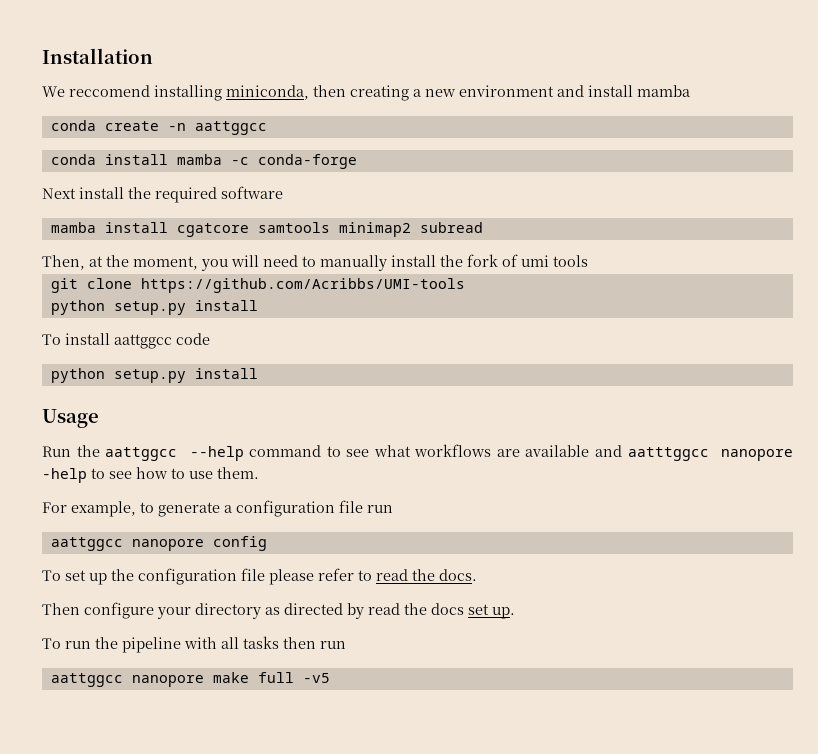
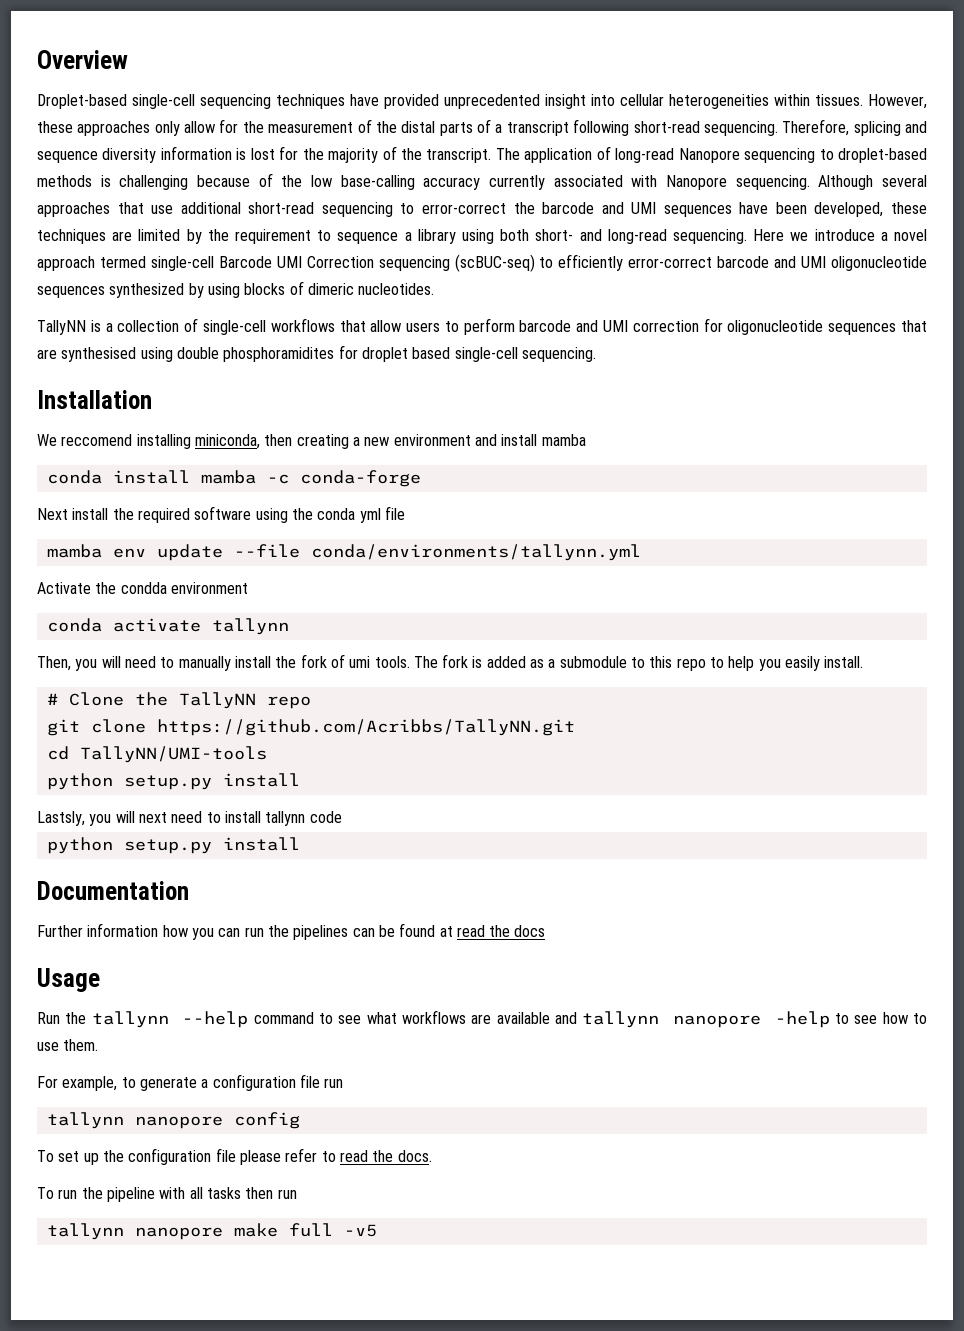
+ Overview
+ Droplet-based single-cell sequencing techniques have provided unprecedented insight into cellular heterogeneities within tissues. However, these approaches only allow for the measurement of the distal parts of a transcript following short-read sequencing. Therefore, splicing and sequence diversity information is lost for the majority of the transcript. The application of long-read Nanopore sequencing to droplet-based methods is challenging because of the low base-calling accuracy currently associated with Nanopore sequencing. Although several approaches that use additional short-read sequencing to error-correct the barcode and UMI sequences have been developed, these techniques are limited by the requirement to sequence a library using both short- and long-read sequencing. Here we introduce a novel approach termed single-cell Barcode UMI Correction sequencing (scBUC-seq) to efficiently error-correct barcode and UMI oligonucleotide sequences synthesized by using blocks of dimeric nucleotides.
+ TallyNN is a collection of single-cell workflows that allow users to perform barcode and UMI correction for oligonucleotide sequences that are synthesised using double phosphoramidites for droplet based single-cell sequencing.
- conda create -n aattggcc
- Next install the required software
- mamba install cgatcore samtools minimap2 subread
- Then, at the moment, you will need to manually install the fork of umi tools
+ Next install the required software using the conda yml file
+ mamba env update --file conda/environments/tallynn.yml
+ Activate the condda environment
+ conda activate tallynn
+ Then, you will need to manually install the fork of umi tools. The fork is added as a submodule to this repo to help you easily install.
+ # Clone the TallyNN repo
- git clone https://github.com/Acribbs/UMI-tools
+ git clone https://github.com/Acribbs/TallyNN.git
+ cd TallyNN/UMI-tools
  python setup.py install
- To install aattggcc code
+ Lastsly, you will next need to install tallynn code
  python setup.py install
+ Documentation
+ Further information how you can run the pipelines can be found at read the docs
- Run the aattggcc --help command to see what workflows are available and aatttggcc nanopore -help to see how to use them.
+ Run the tallynn --help command to see what workflows are available and tallynn nanopore -help to see how to use them.
- aattggcc nanopore config
+ tallynn nanopore config
- Then configure your directory as directed by read the docs set up.
- aattggcc nanopore make full -v5
+ tallynn nanopore make full -v5

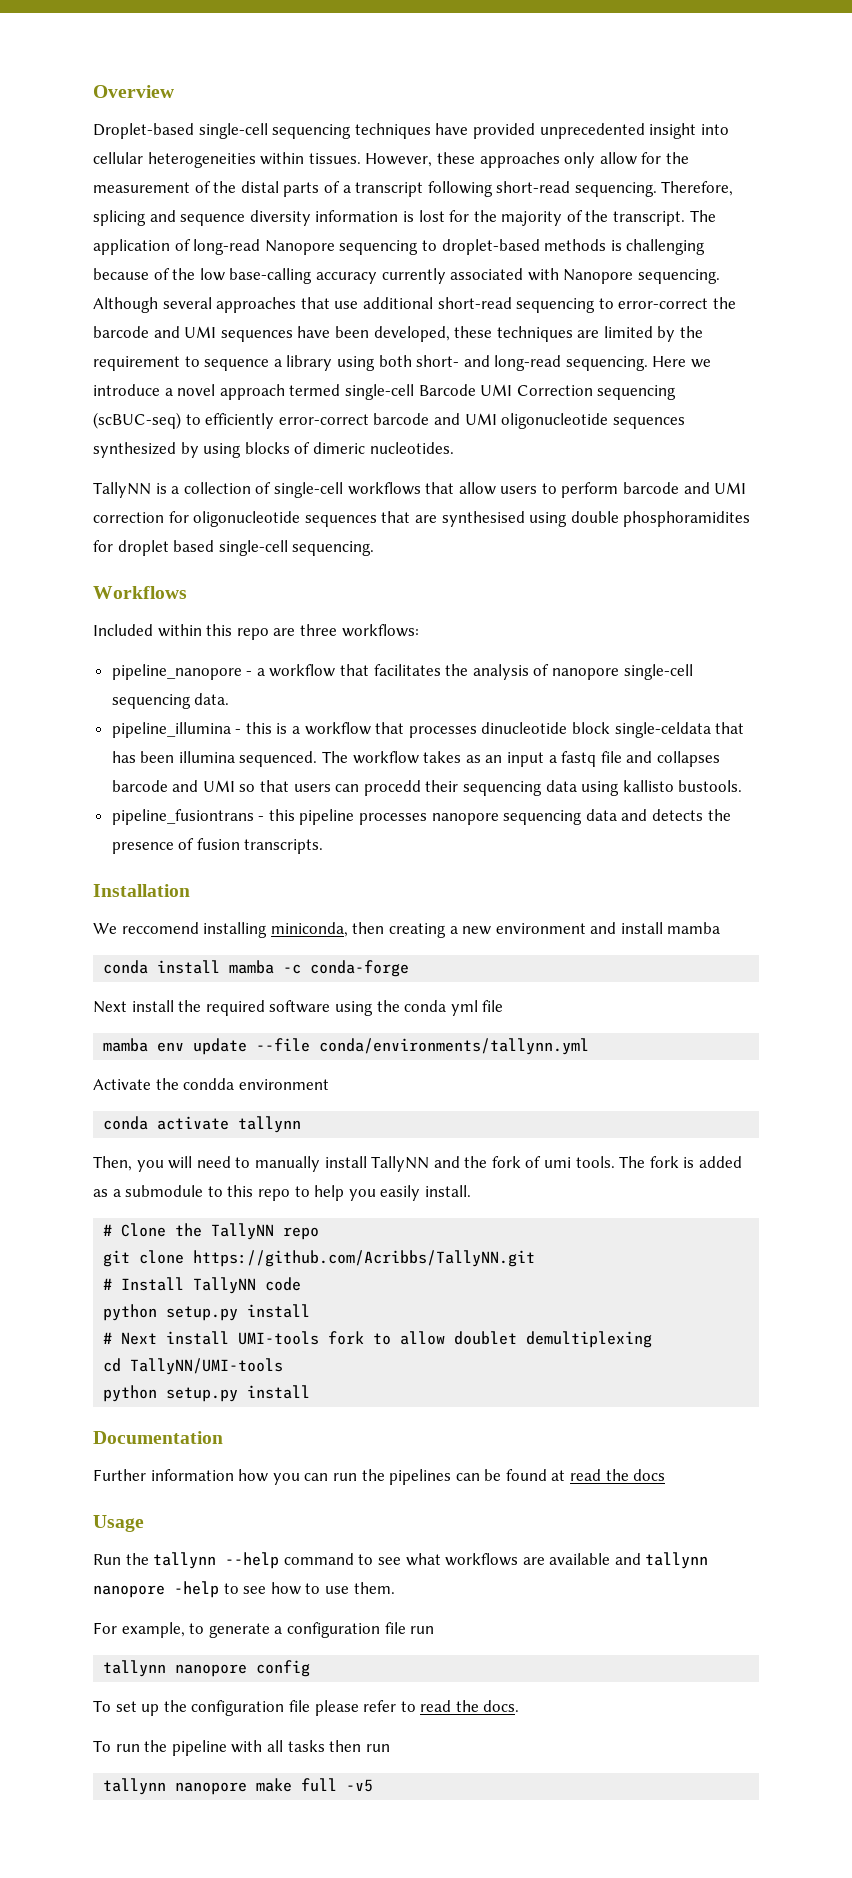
+ Workflows
+ Included within this repo are three workflows:
+ pipeline_nanopore - a workflow that facilitates the analysis of nanopore single-cell sequencing data.
+ pipeline_illumina - this is a workflow that processes dinucleotide block single-celdata that has been illumina sequenced. The workflow takes as an input a fastq file and collapses barcode and UMI so that users can procedd their sequencing data using kallisto bustools.
+ pipeline_fusiontrans - this pipeline processes nanopore sequencing data and detects the presence of fusion transcripts.
- Then, you will need to manually install the fork of umi tools.
+ Then, you will need to manually install TallyNN and the fork of umi tools.
+ # Install TallyNN code
+ python setup.py install
+ # Next install UMI-tools fork to allow doublet demultiplexing
  cd TallyNN/UMI-tools
- python setup.py install
- Lastsly, you will next need to install tallynn code

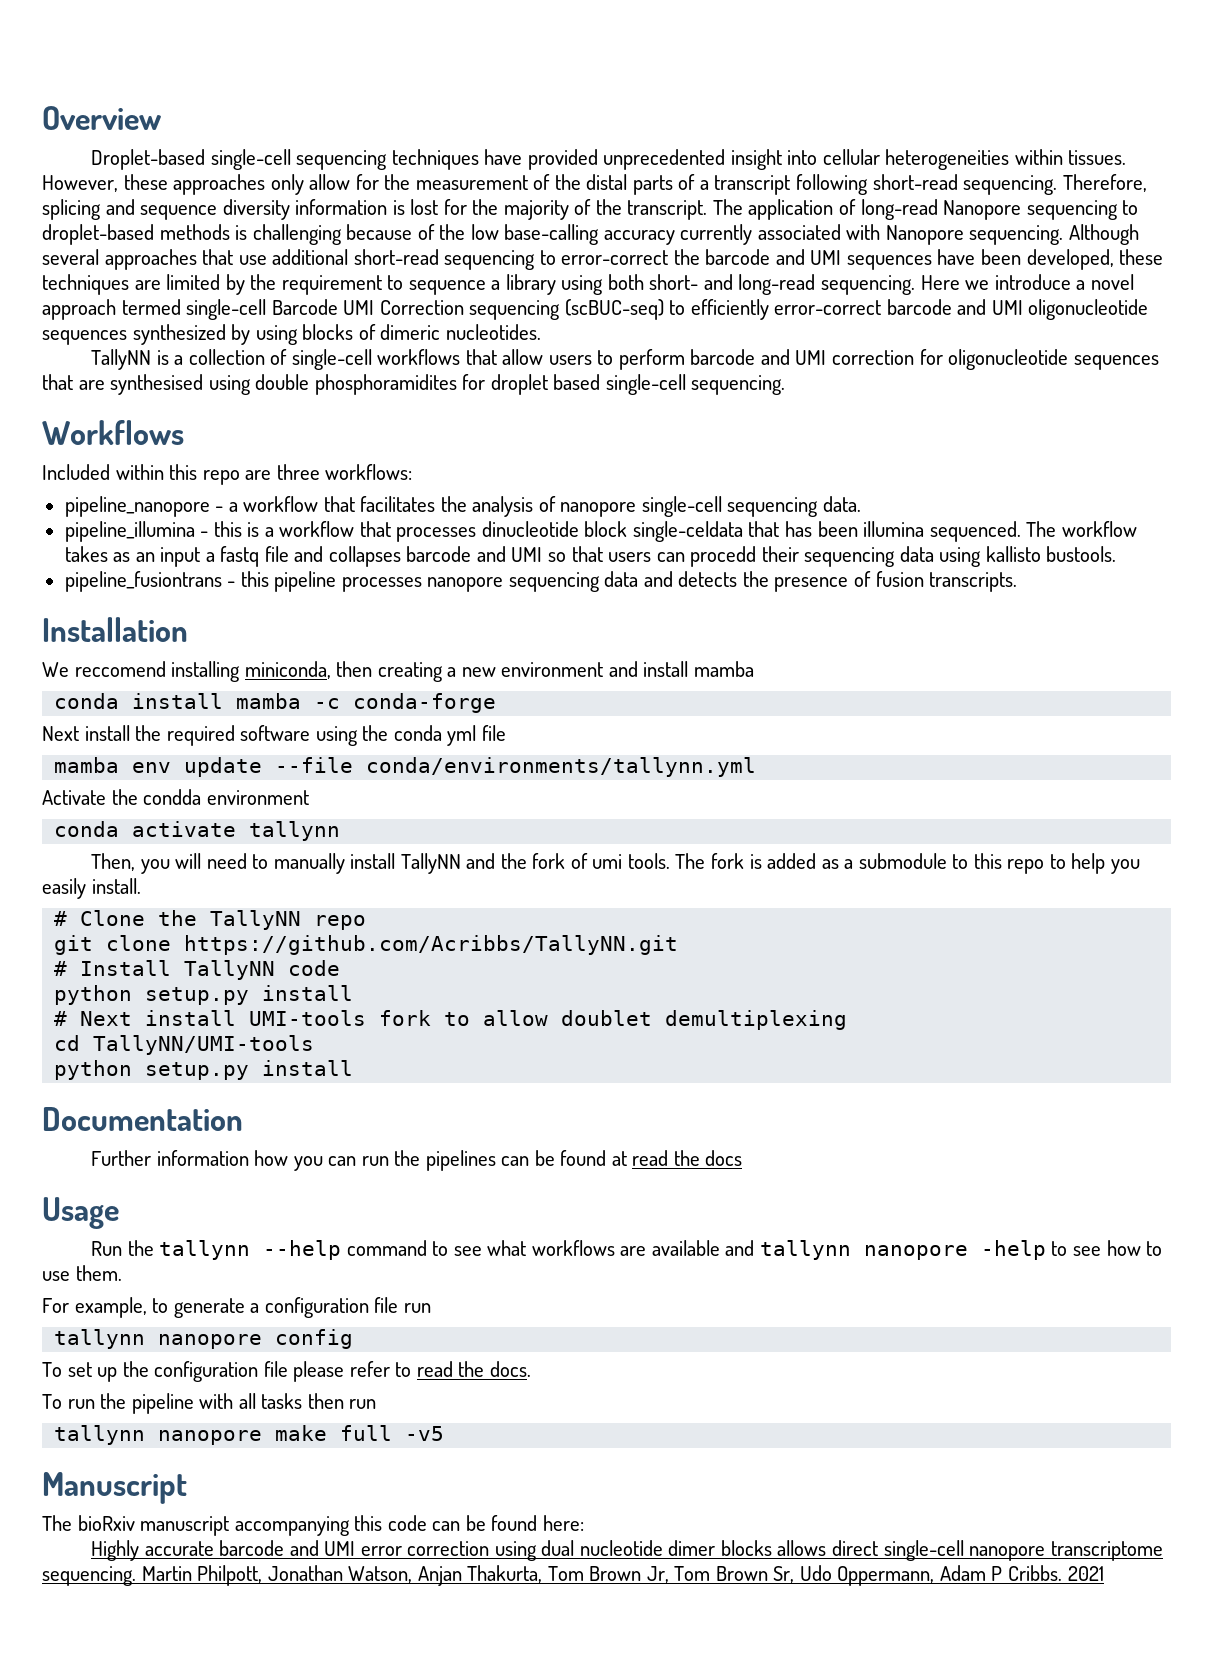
+ Manuscript
+ The bioRxiv manuscript accompanying this code can be found here:
+ Highly accurate barcode and UMI error correction using dual nucleotide dimer blocks allows direct single-cell nanopore transcriptome sequencing. Martin Philpott, Jonathan Watson, Anjan Thakurta, Tom Brown Jr, Tom Brown Sr, Udo Oppermann, Adam P Cribbs. 2021

